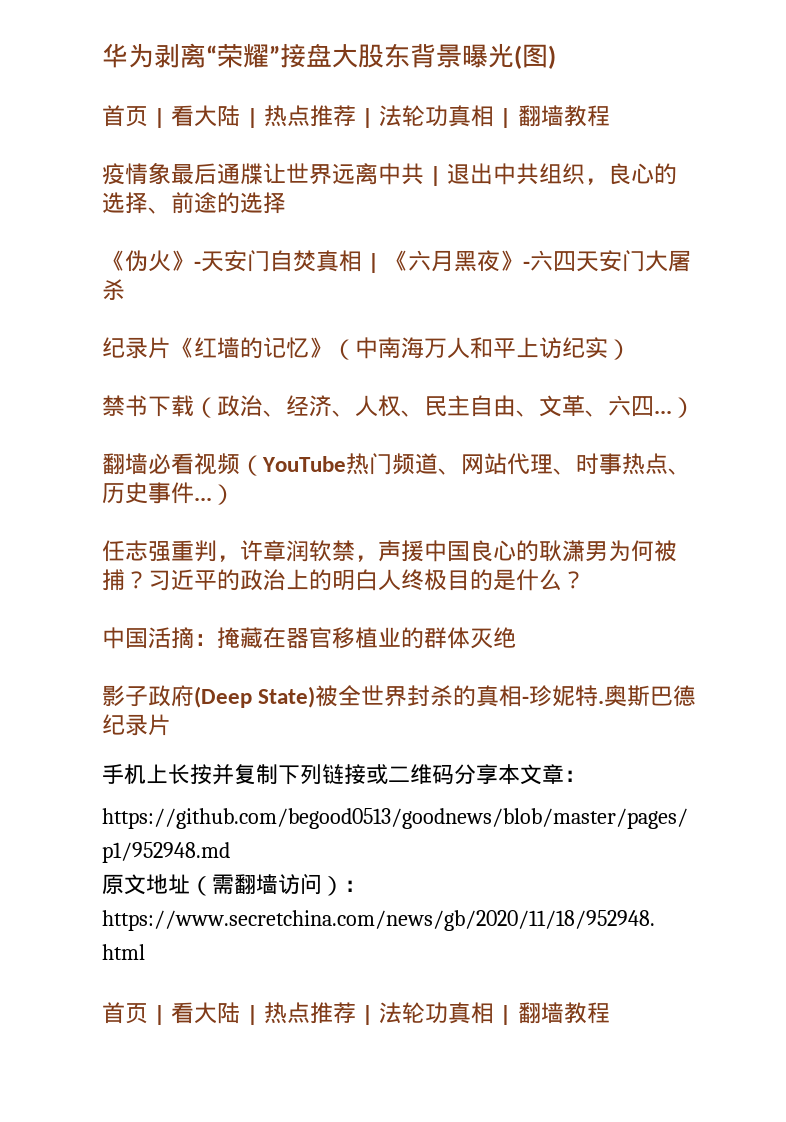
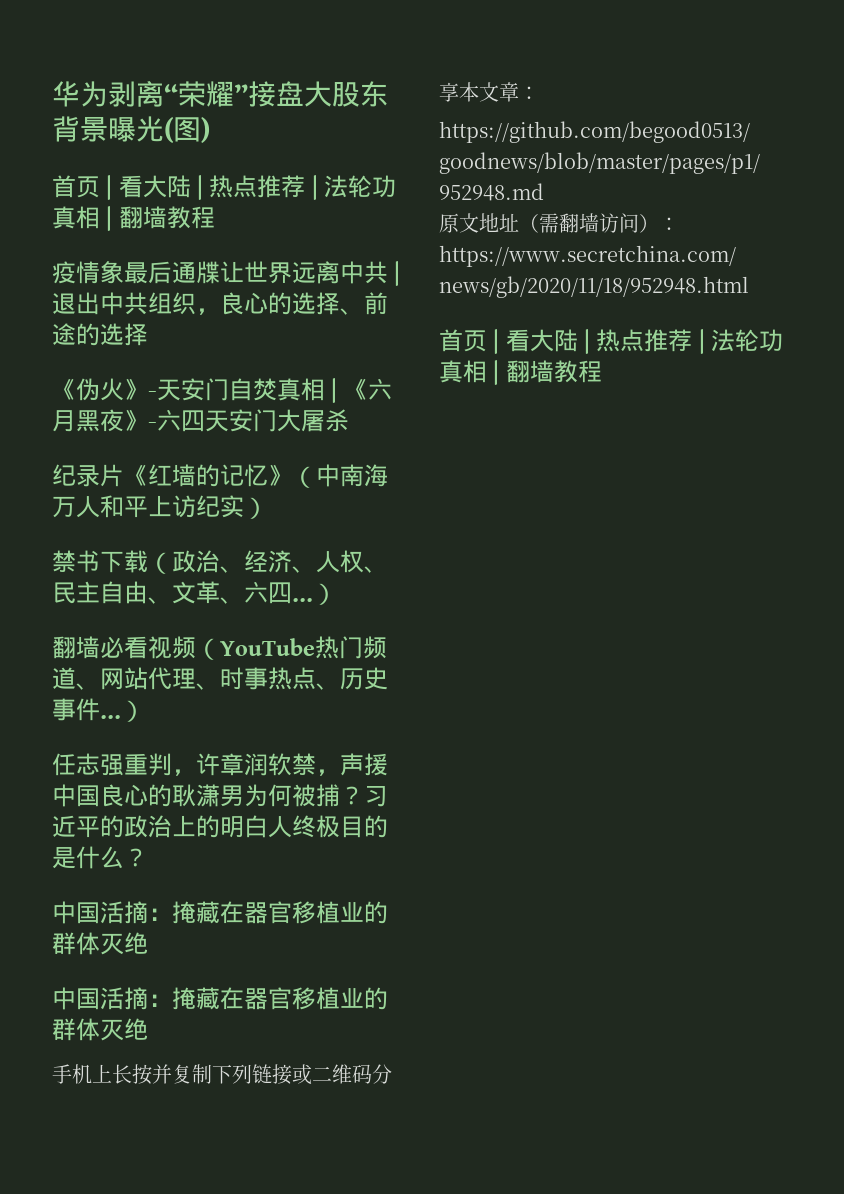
  习近平的政治上的明白人终极目的是什么？
  中国活摘：掩藏在器官移植业的群体灭绝
- 影子政府(Deep State)被全世界封杀的真相-珍妮特.奥斯巴德纪录片
+ 中国活摘：掩藏在器官移植业的群体灭绝

